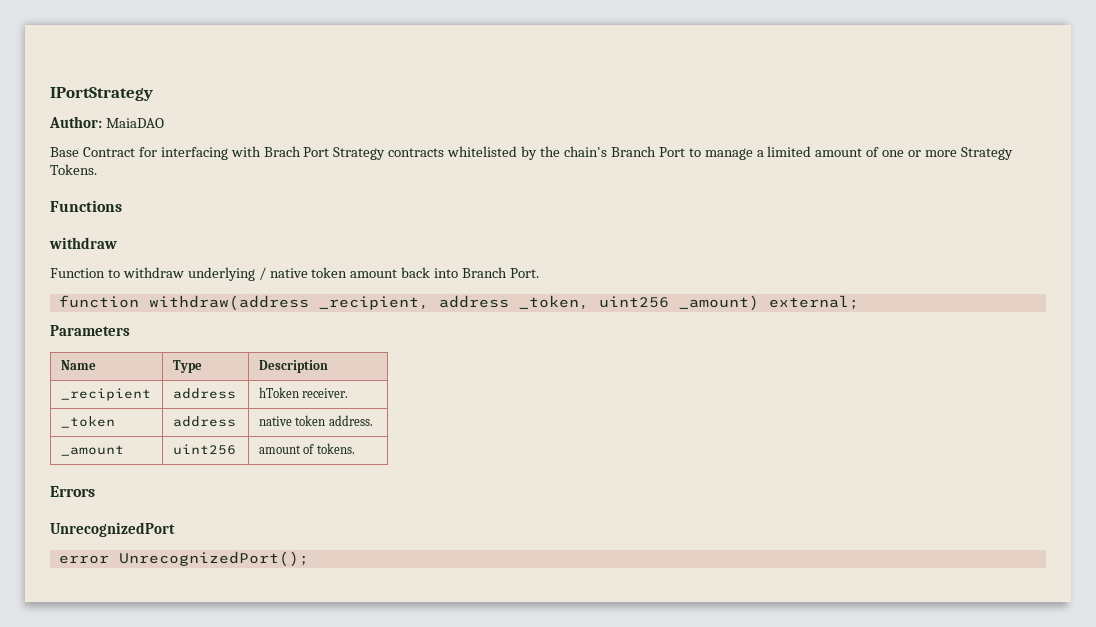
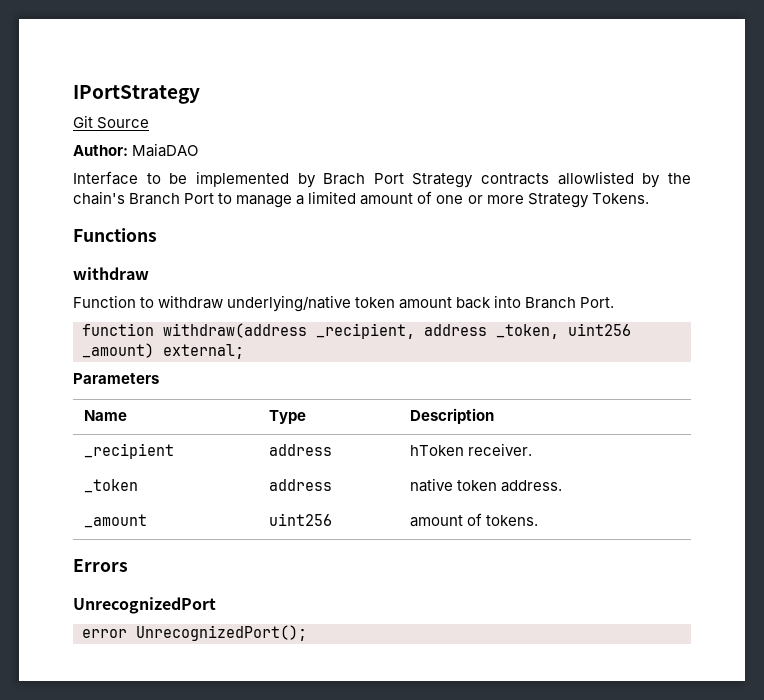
+ Git Source
- Base Contract for interfacing with Brach Port Strategy contracts whitelisted by the chain's Branch Port to manage a limited amount of one or more Strategy Tokens.
+ Interface to be implemented by Brach Port Strategy contracts allowlisted by the chain's Branch Port to manage a limited amount of one or more Strategy Tokens.
- Function to withdraw underlying / native token amount back into Branch Port.
+ Function to withdraw underlying/native token amount back into Branch Port.

